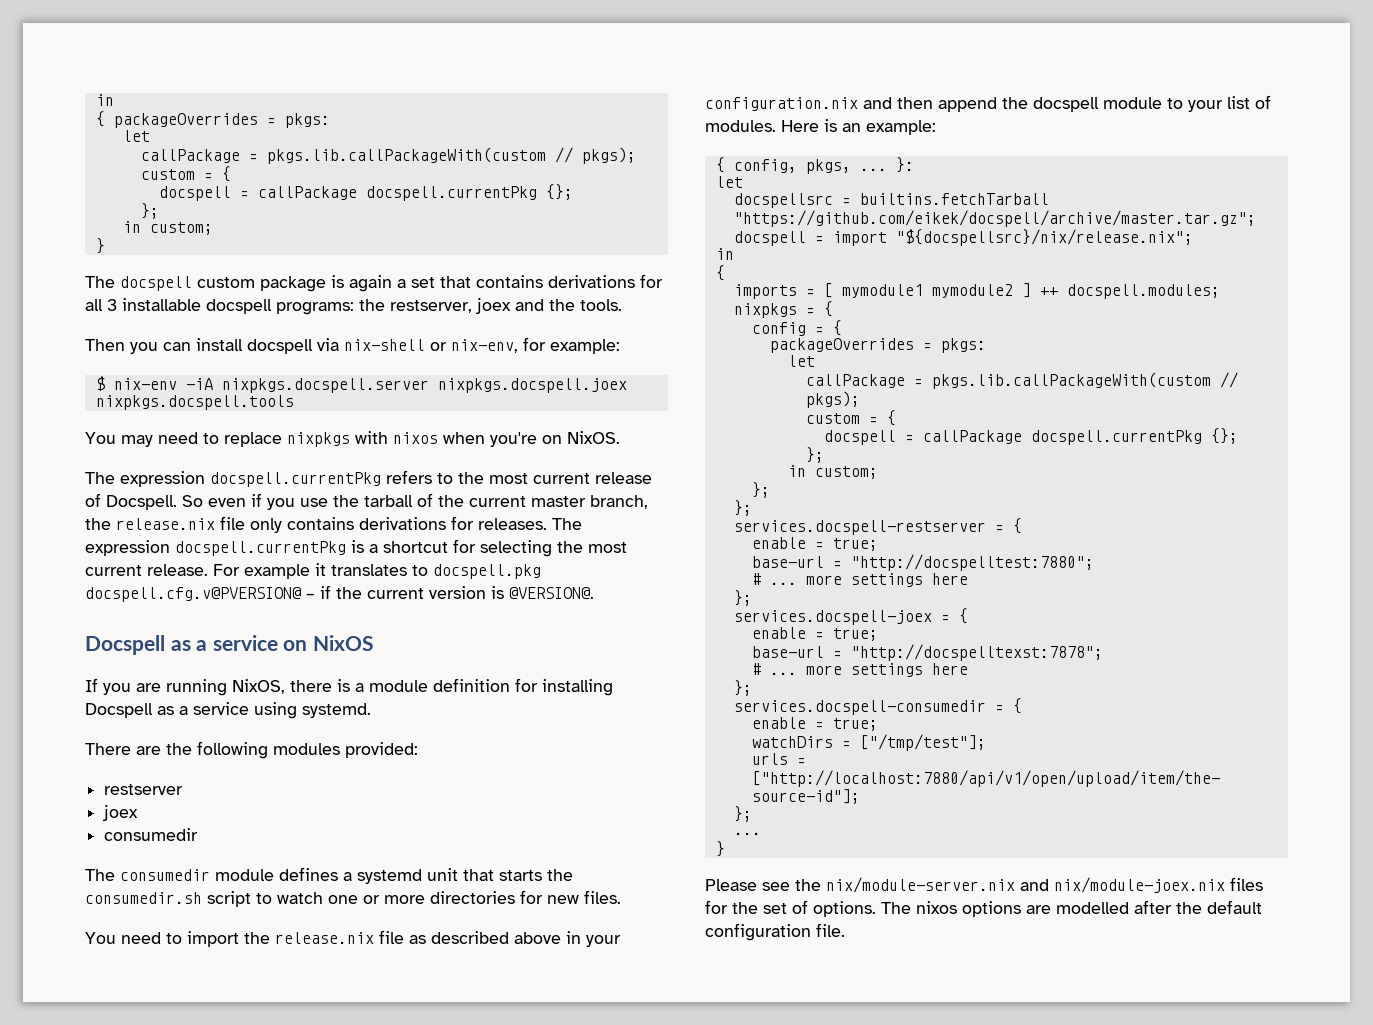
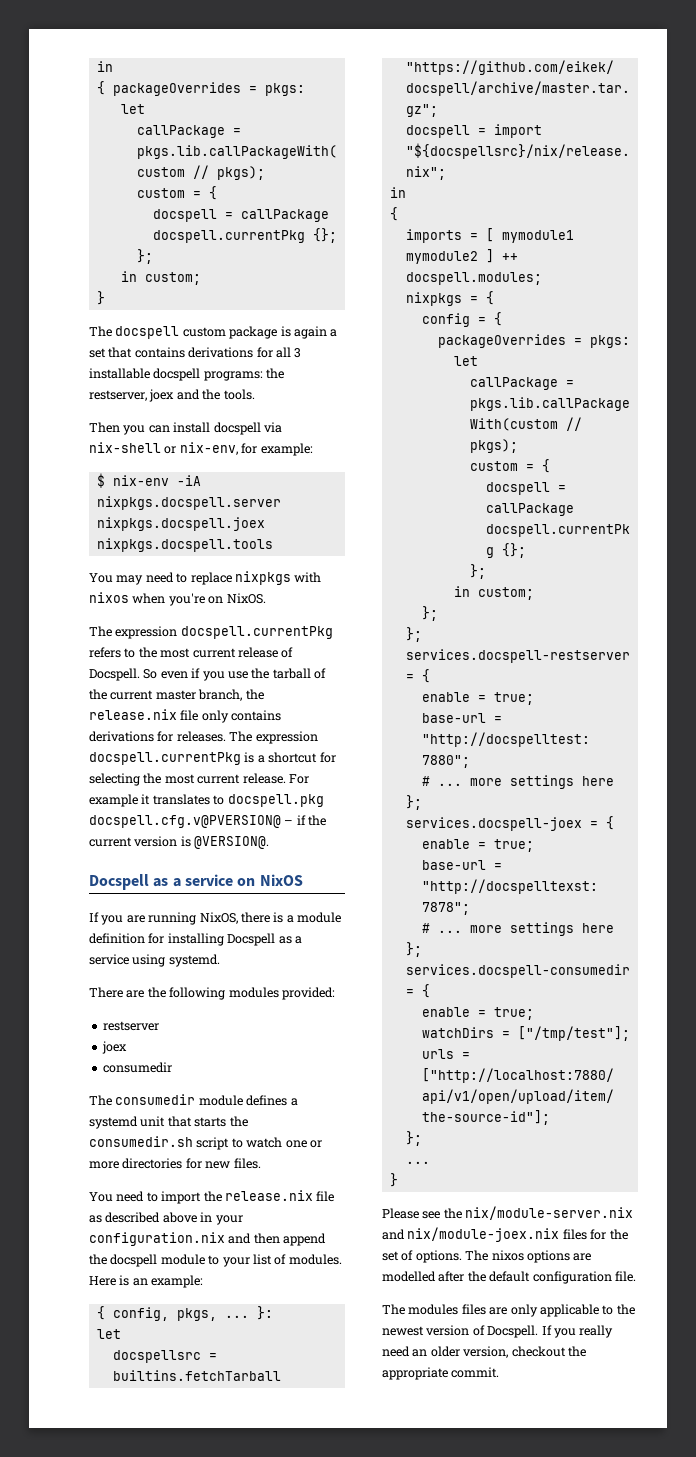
+ The modules files are only applicable to the newest version of Docspell. If you really need an older version, checkout the appropriate commit.

